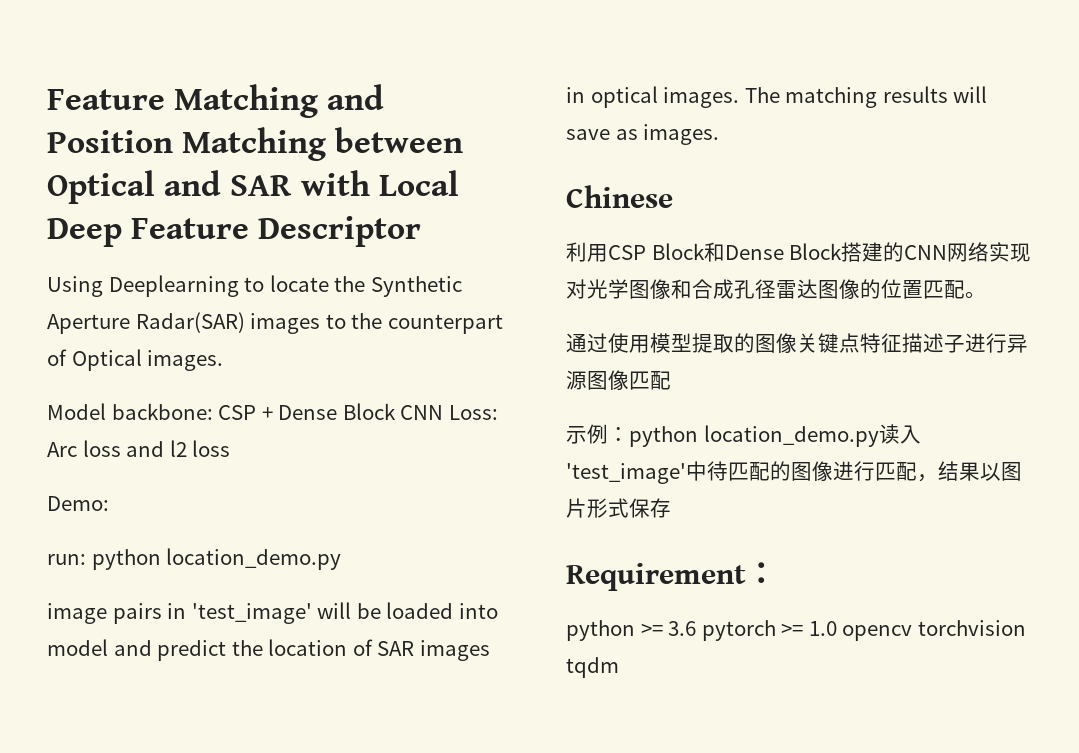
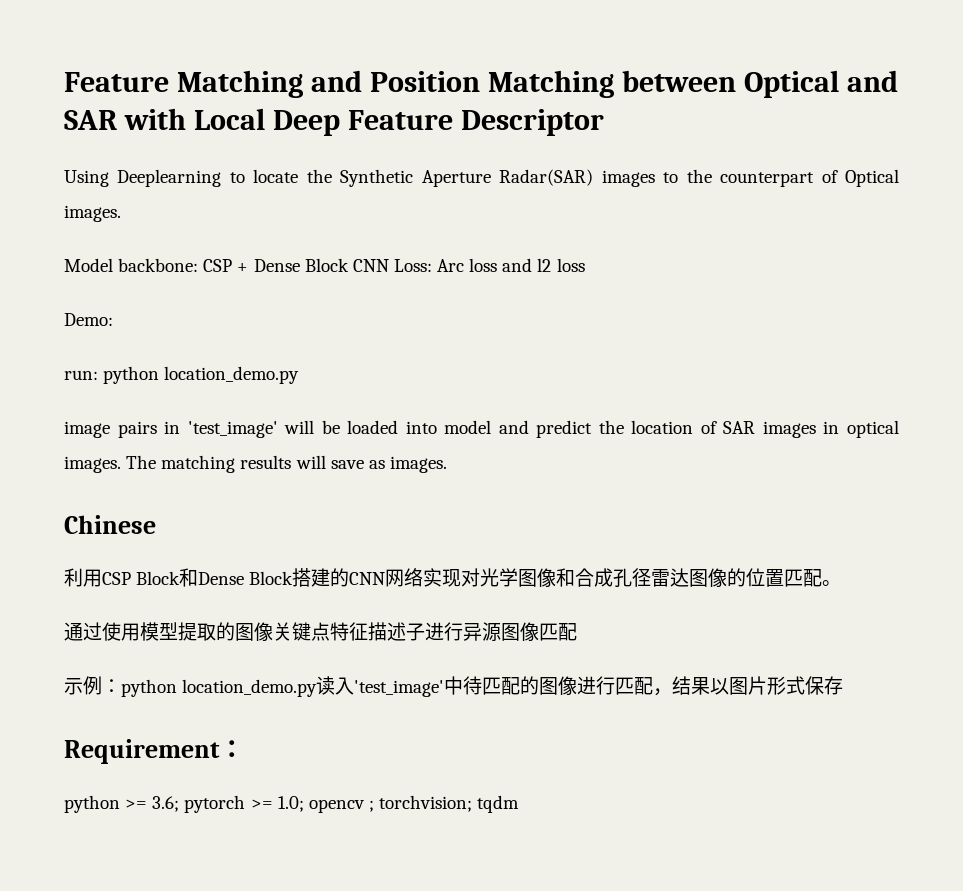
- python >= 3.6 pytorch >= 1.0 opencv torchvision tqdm
+ python >= 3.6; pytorch >= 1.0; opencv ; torchvision; tqdm

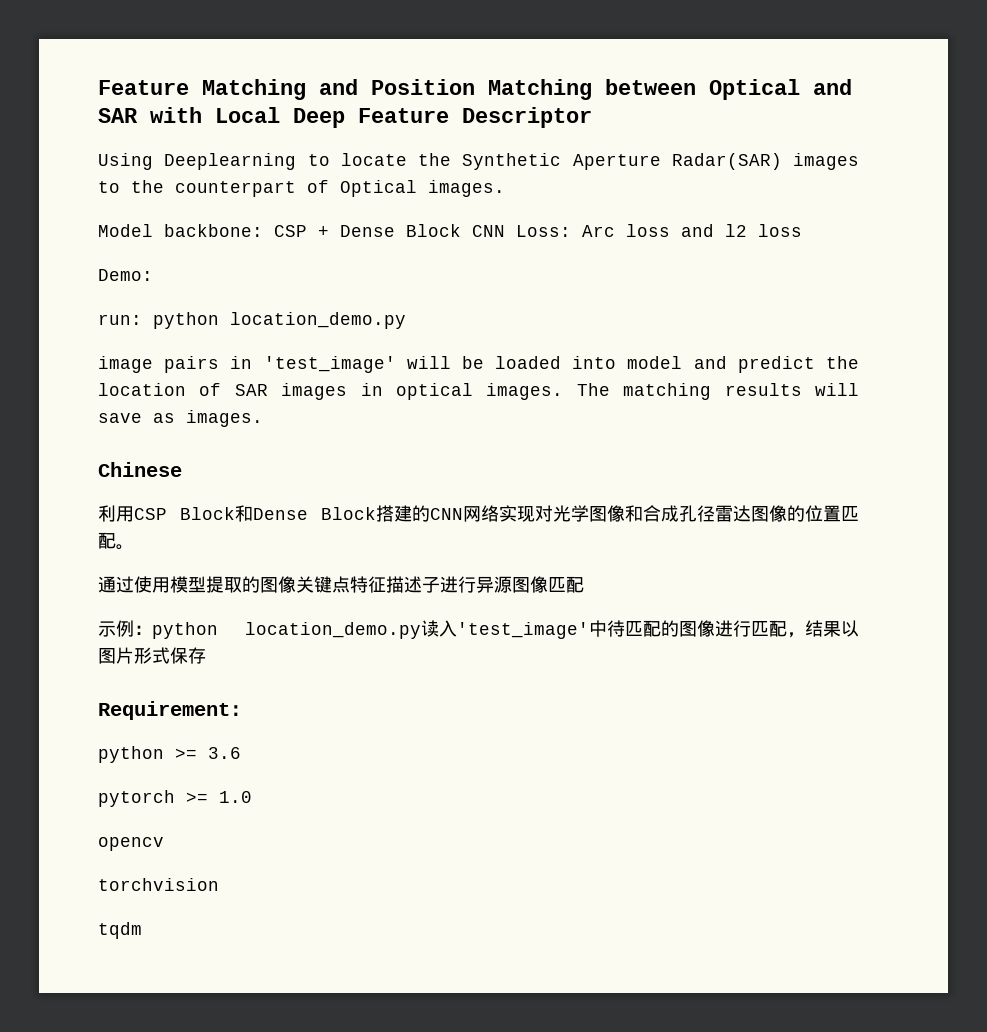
- python >= 3.6; pytorch >= 1.0; opencv ; torchvision; tqdm
+ python >= 3.6
+ pytorch >= 1.0
+ opencv
+ torchvision
+ tqdm

